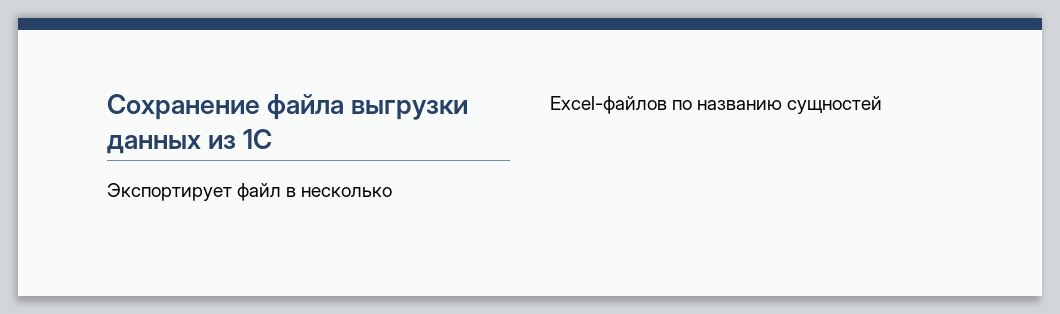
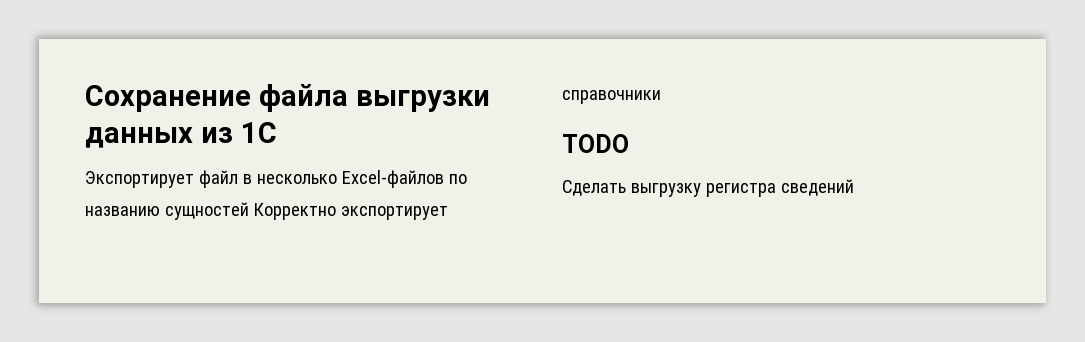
- Экспортирует файл в несколько Excel-файлов по названию сущностей
+ Экспортирует файл в несколько Excel-файлов по названию сущностей Корректно экспортирует справочники
+ TODO
+ Сделать выгрузку регистра сведений

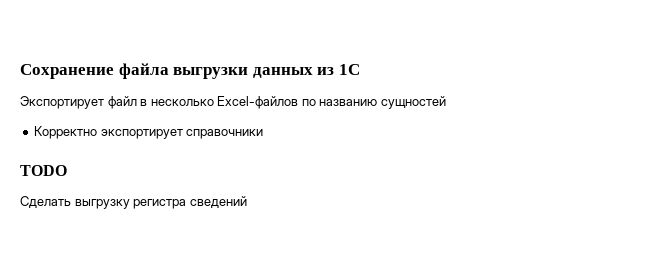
- Экспортирует файл в несколько Excel-файлов по названию сущностей Корректно экспортирует справочники
+ Экспортирует файл в несколько Excel-файлов по названию сущностей
+ Корректно экспортирует справочники

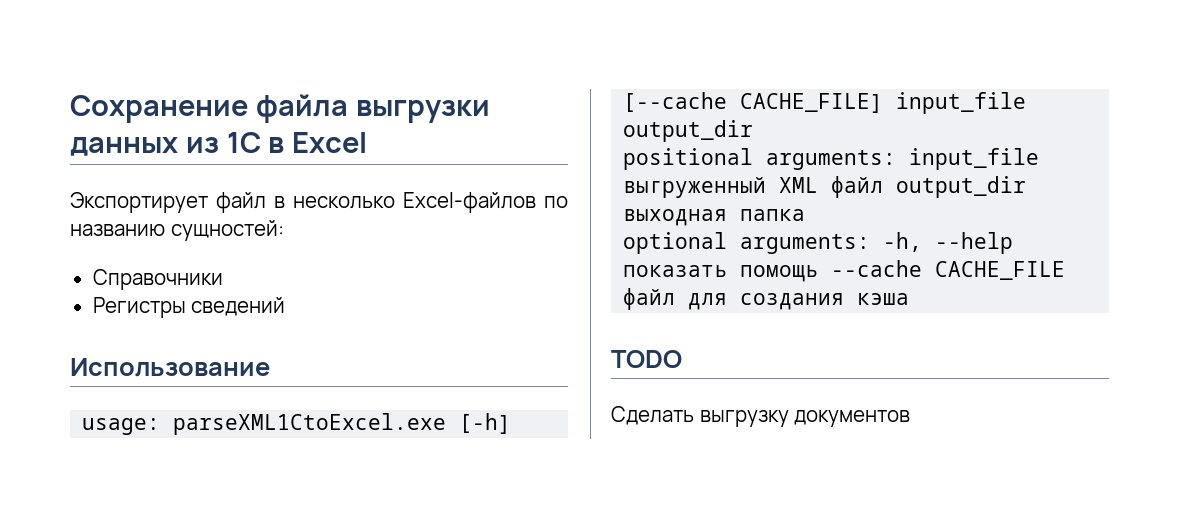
- Сохранение файла выгрузки данных из 1С
+ Сохранение файла выгрузки данных из 1С в Excel
- Экспортирует файл в несколько Excel-файлов по названию сущностей
- Корректно экспортирует справочники
+ Экспортирует файл в несколько Excel-файлов по названию сущностей:
+ Справочники
+ Регистры сведений
+ Использование
+ usage: parseXML1CtoExcel.exe [-h] [--cache CACHE_FILE] input_file output_dir
+ positional arguments: input_file выгруженный XML файл output_dir выходная папка
+ optional arguments: -h, --help показать помощь --cache CACHE_FILE файл для создания кэша
- Сделать выгрузку регистра сведений
+ Сделать выгрузку документов

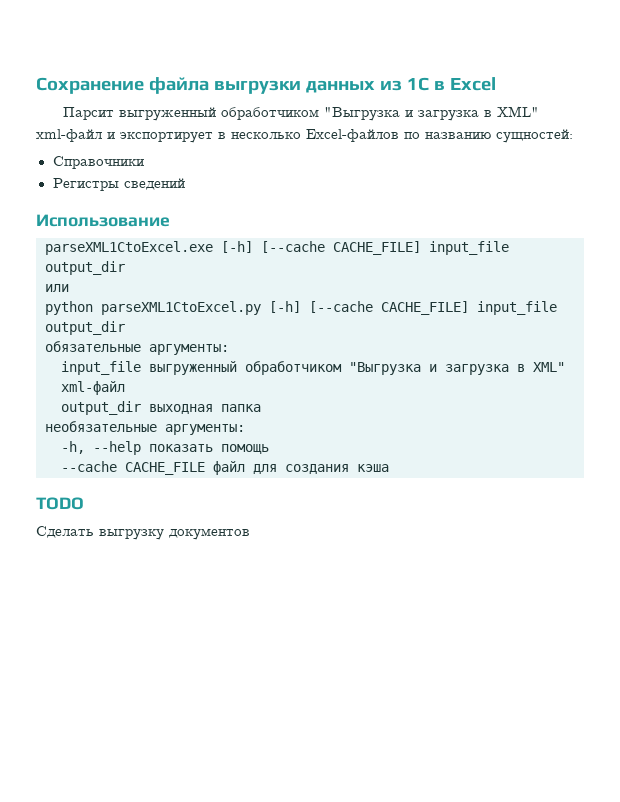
- Экспортирует файл в несколько Excel-файлов по названию сущностей:
+ Парсит выгруженный обработчиком "Выгрузка и загрузка в XML" xml-файл и экспортирует в несколько Excel-файлов по названию сущностей:
- usage: parseXML1CtoExcel.exe [-h] [--cache CACHE_FILE] input_file output_dir
+ parseXML1CtoExcel.exe [-h] [--cache CACHE_FILE] input_file output_dir
- positional arguments: input_file выгруженный XML файл output_dir выходная папка
+ или
+ python parseXML1CtoExcel.py [-h] [--cache CACHE_FILE] input_file output_dir
+ обязательные аргументы:
+ input_file выгруженный обработчиком "Выгрузка и загрузка в XML" xml-файл
+ output_dir выходная папка
- optional arguments: -h, --help показать помощь --cache CACHE_FILE файл для создания кэша
+ необязательные аргументы:
+ -h, --help показать помощь
+ --cache CACHE_FILE файл для создания кэша

